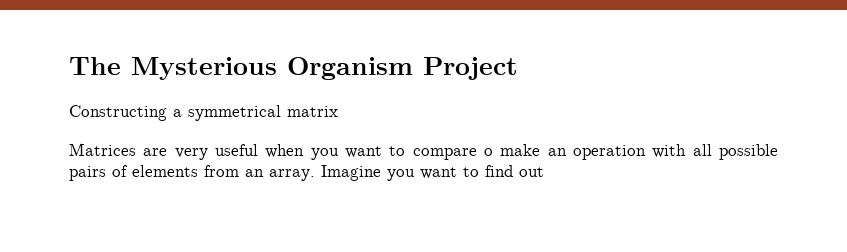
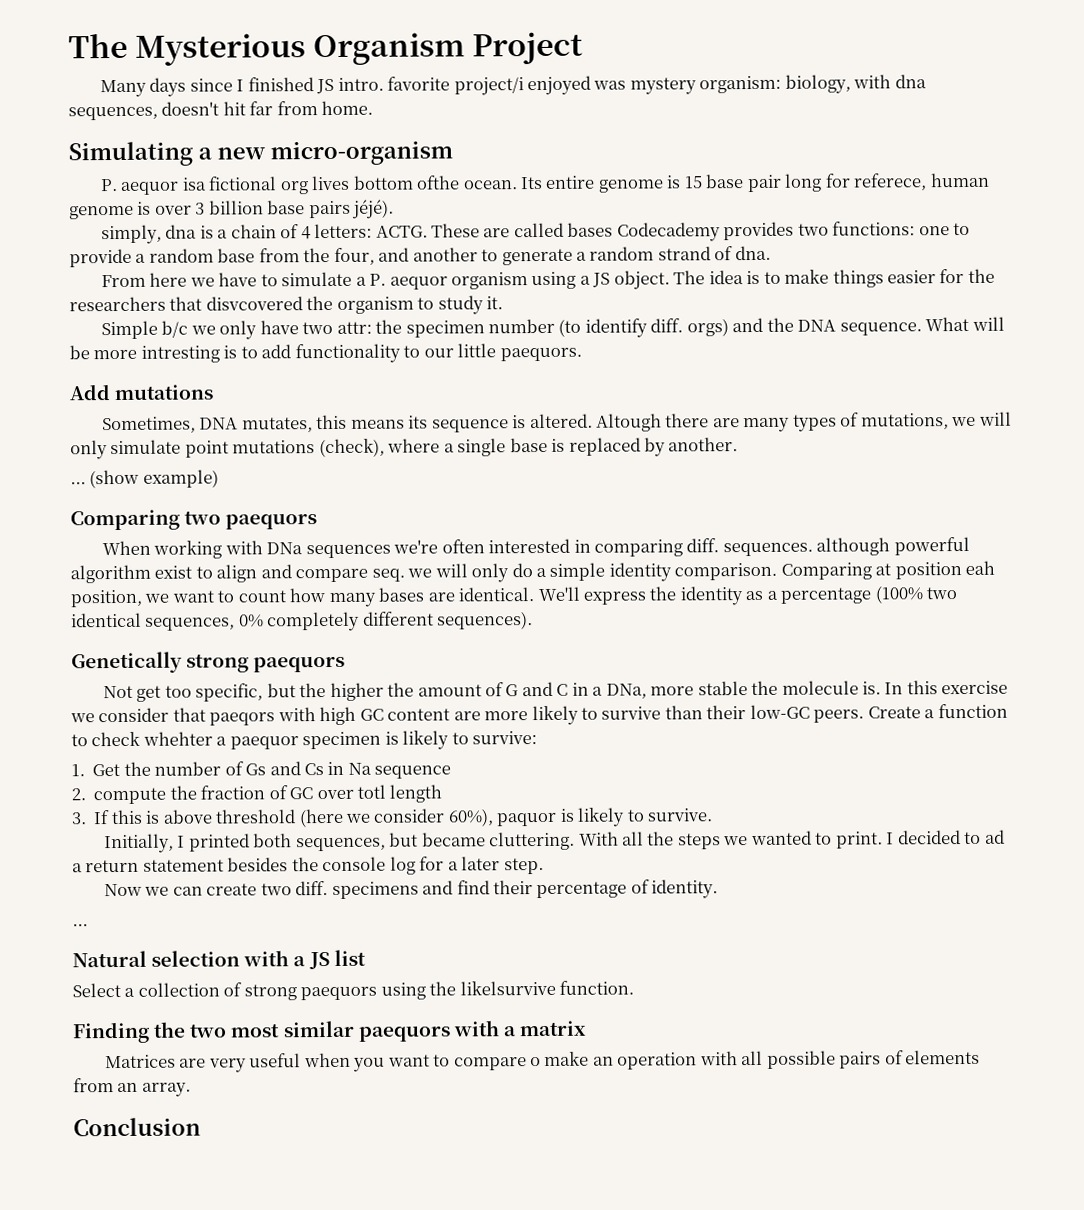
- Constructing a symmetrical matrix
+ Many days since I finished JS intro. favorite project/i enjoyed was mystery organism: biology, with dna sequences, doesn't hit far from home.
+ Simulating a new micro-organism
+ P. aequor isa fictional org lives bottom ofthe ocean. Its entire genome is 15 base pair long for referece, human genome is over 3 billion base pairs jéjé).
+ simply, dna is a chain of 4 letters: ACTG. These are called bases Codecademy provides two functions: one to provide a random base from the four, and another to generate a random strand of dna.
+ From here we have to simulate a P. aequor organism using a JS object. The idea is to make things easier for the researchers that disvcovered the organism to study it.
+ Simple b/c we only have two attr: the specimen number (to identify diff. orgs) and the DNA sequence. What will be more intresting is to add functionality to our little paequors.
+ Add mutations
+ Sometimes, DNA mutates, this means its sequence is altered. Altough there are many types of mutations, we will only simulate point mutations (check), where a single base is replaced by another.
+ ... (show example)
+ Comparing two paequors
+ When working with DNa sequences we're often interested in comparing diff. sequences. although powerful algorithm exist to align and compare seq. we will only do a simple identity comparison. Comparing at position eah position, we want to count how many bases are identical. We'll express the identity as a percentage (100% two identical sequences, 0% completely different sequences).
+ Genetically strong paequors
+ Not get too specific, but the higher the amount of G and C in a DNa, more stable the molecule is. In this exercise we consider that paeqors with high GC content are more likely to survive than their low-GC peers. Create a function to check whehter a paequor specimen is likely to survive:
+ 1. Get the number of Gs and Cs in Na sequence
+ 2. compute the fraction of GC over totl length
+ 3. If this is above threshold (here we consider 60%), paquor is likely to survive.
+ Initially, I printed both sequences, but became cluttering. With all the steps we wanted to print. I decided to ad a return statement besides the console log for a later step.
+ Now we can create two diff. specimens and find their percentage of identity.
+ ...
+ Natural selection with a JS list
+ Select a collection of strong paequors using the likelsurvive function.
+ Finding the two most similar paequors with a matrix
- Matrices are very useful when you want to compare o make an operation with all possible pairs of elements from an array. Imagine you want to find out
+ Matrices are very useful when you want to compare o make an operation with all possible pairs of elements from an array.
+ Conclusion

